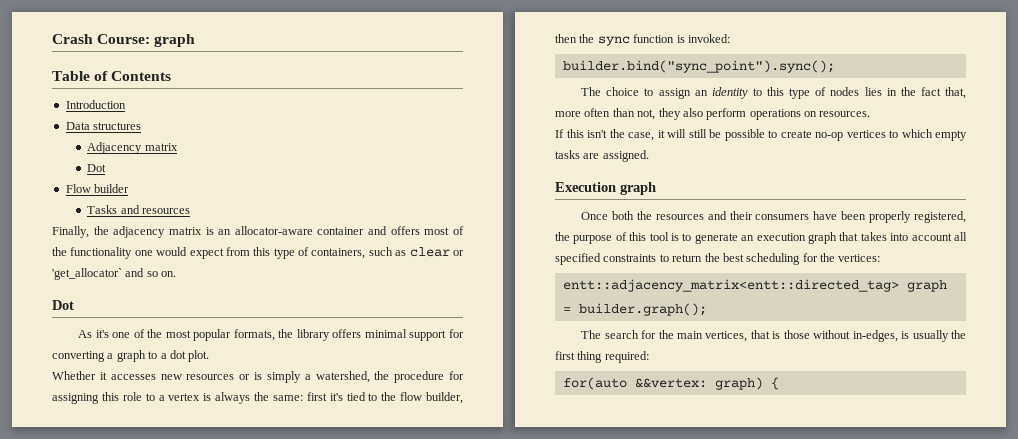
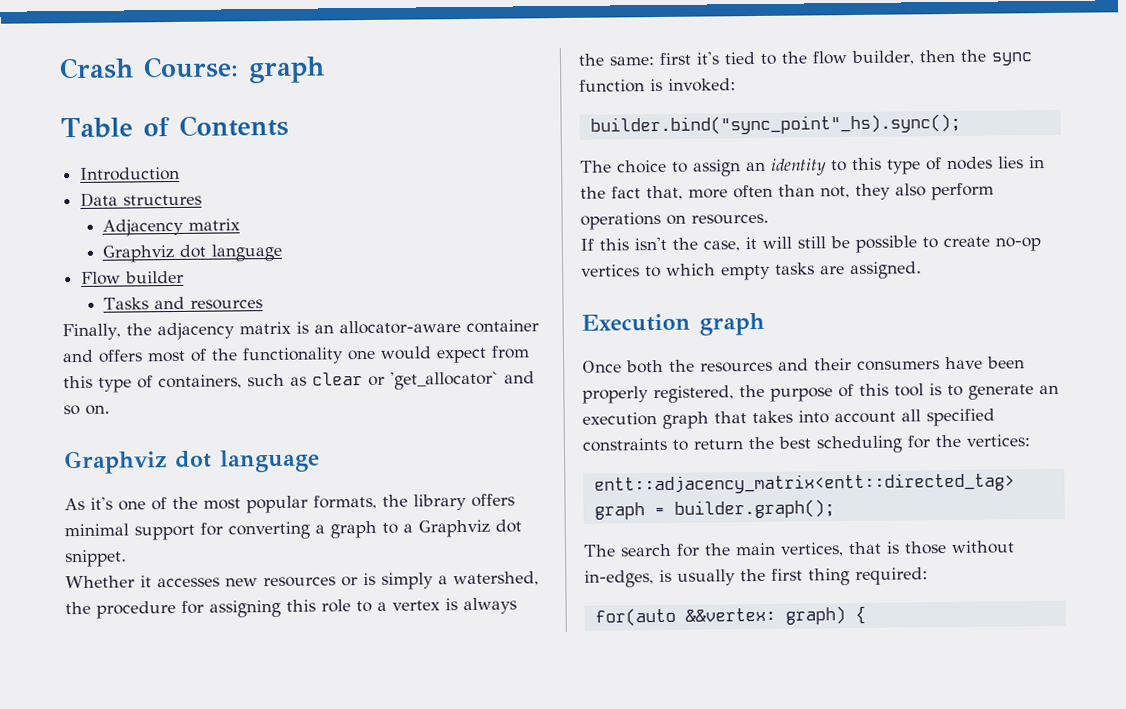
  Adjacency matrix
- Dot
+ Graphviz dot language
  Finally, the adjacency matrix is an allocator-aware container and offers most of the functionality one would expect from this type of containers, such as clear or 'get_allocator` and so on.
- Dot
+ Graphviz dot language
- As it's one of the most popular formats, the library offers minimal support for converting a graph to a dot plot.
+ As it's one of the most popular formats, the library offers minimal support for converting a graph to a Graphviz dot snippet.
- builder.bind("sync_point").sync();
+ builder.bind("sync_point"_hs).sync();

